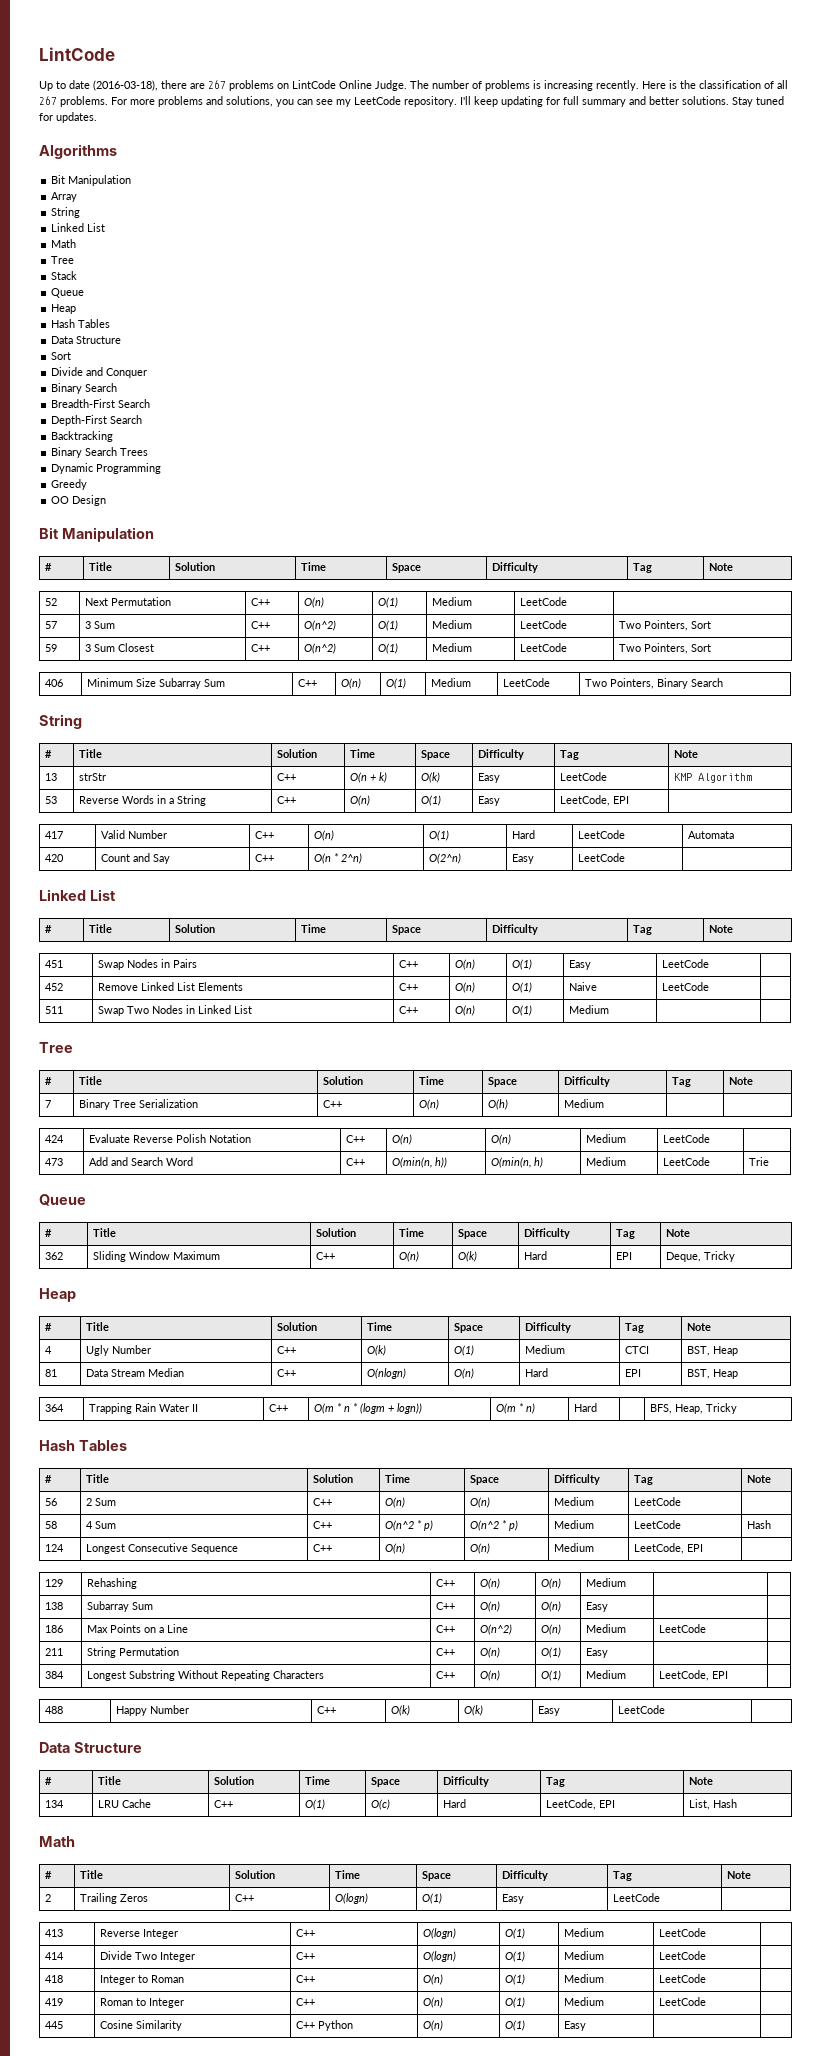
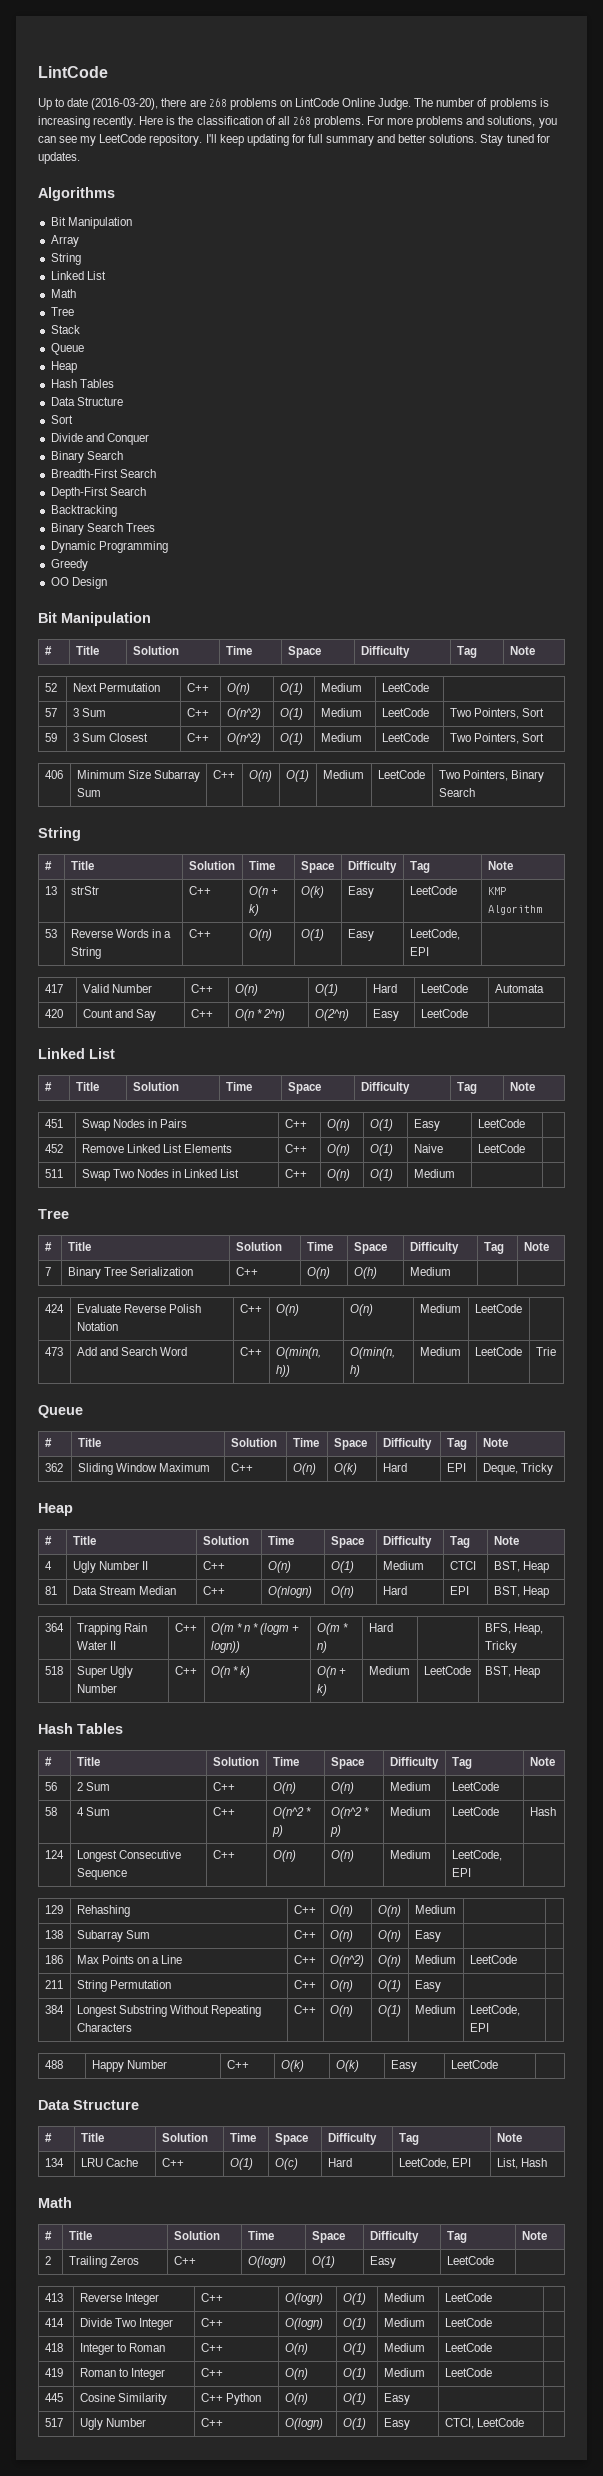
- Up to date (2016-03-18), there are 267 problems on LintCode Online Judge.
+ Up to date (2016-03-20), there are 268 problems on LintCode Online Judge.
- Here is the classification of all 267 problems.
+ Here is the classification of all 268 problems.
- 4 | Ugly Number | C++ | O(k) | O(1) | Medium | CTCI | BST, Heap
+ 4 | Ugly Number II | C++ | O(n) | O(1) | Medium | CTCI | BST, Heap
+ 518 | Super Ugly Number | C++ | O(n * k) | O(n + k) | Medium | LeetCode | BST, Heap
+ 517 | Ugly Number | C++ | O(logn) | O(1) | Easy | CTCI, LeetCode |

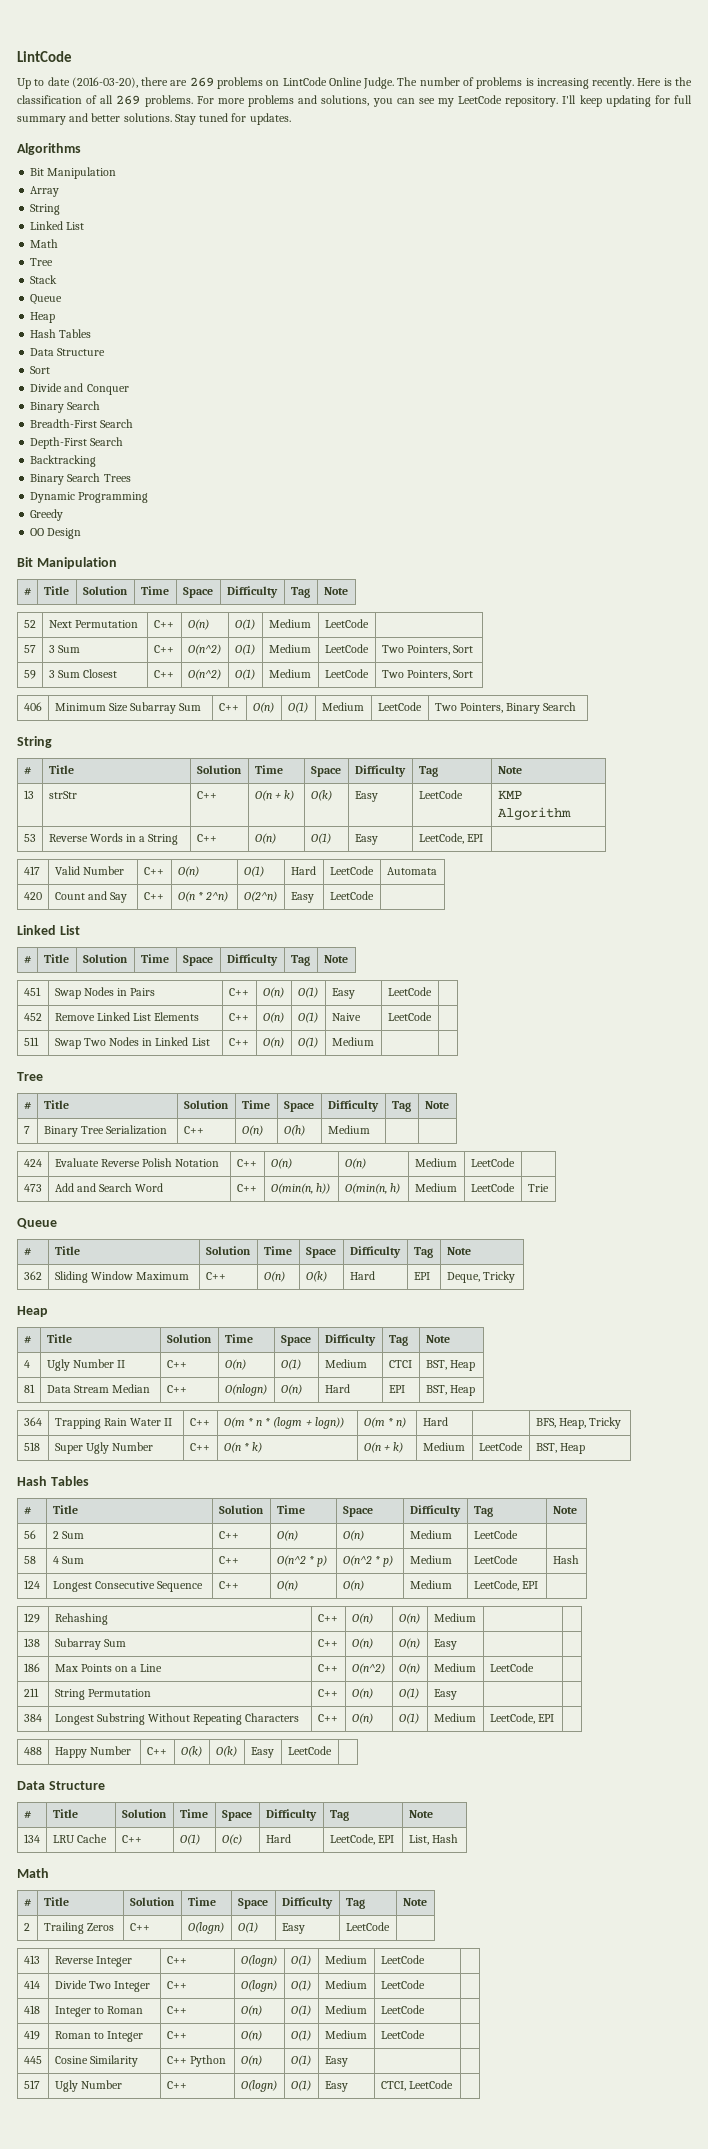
- Up to date (2016-03-20), there are 268 problems on LintCode Online Judge.
+ Up to date (2016-03-20), there are 269 problems on LintCode Online Judge.
- Here is the classification of all 268 problems.
+ Here is the classification of all 269 problems.

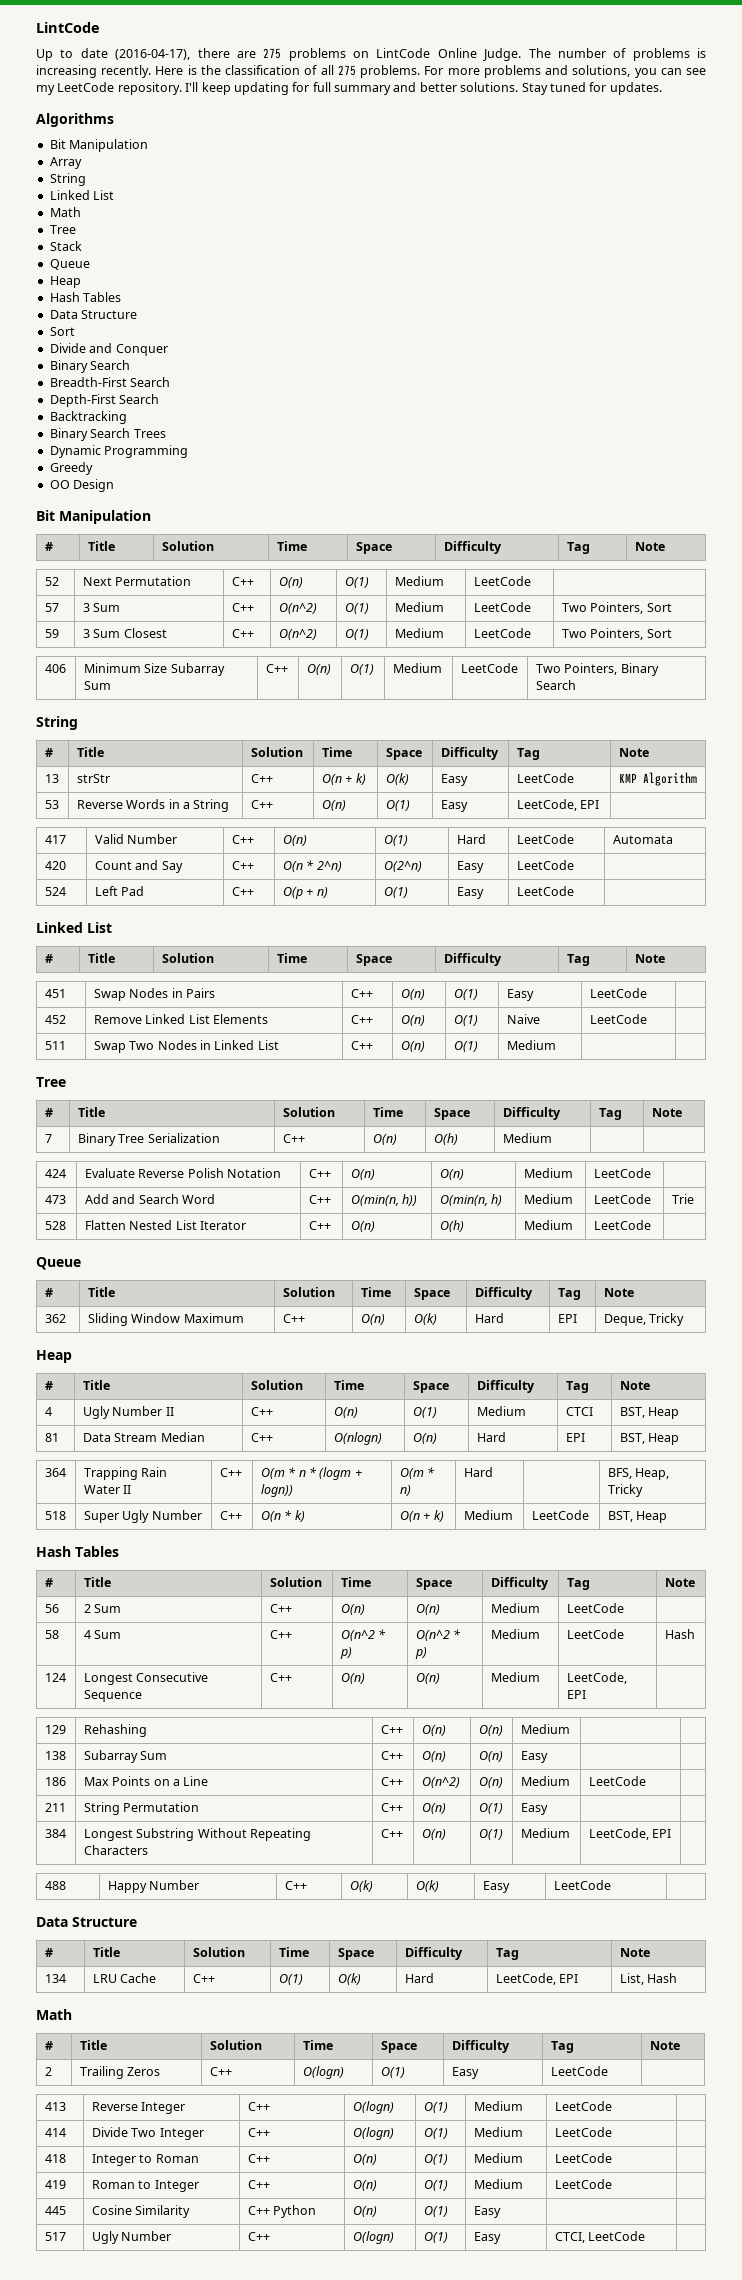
- Up to date (2016-03-20), there are 269 problems on LintCode Online Judge.
+ Up to date (2016-04-17), there are 275 problems on LintCode Online Judge.
- Here is the classification of all 269 problems.
+ Here is the classification of all 275 problems.
+ 524 | Left Pad | C++ | O(p + n) | O(1) | Easy | LeetCode |
+ 528 | Flatten Nested List Iterator | C++ | O(n) | O(h) | Medium | LeetCode |
- 134 | LRU Cache | C++ | O(1) | O(c) | Hard | LeetCode, EPI | List, Hash
+ 134 | LRU Cache | C++ | O(1) | O(k) | Hard | LeetCode, EPI | List, Hash

